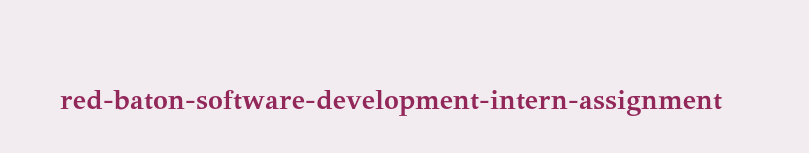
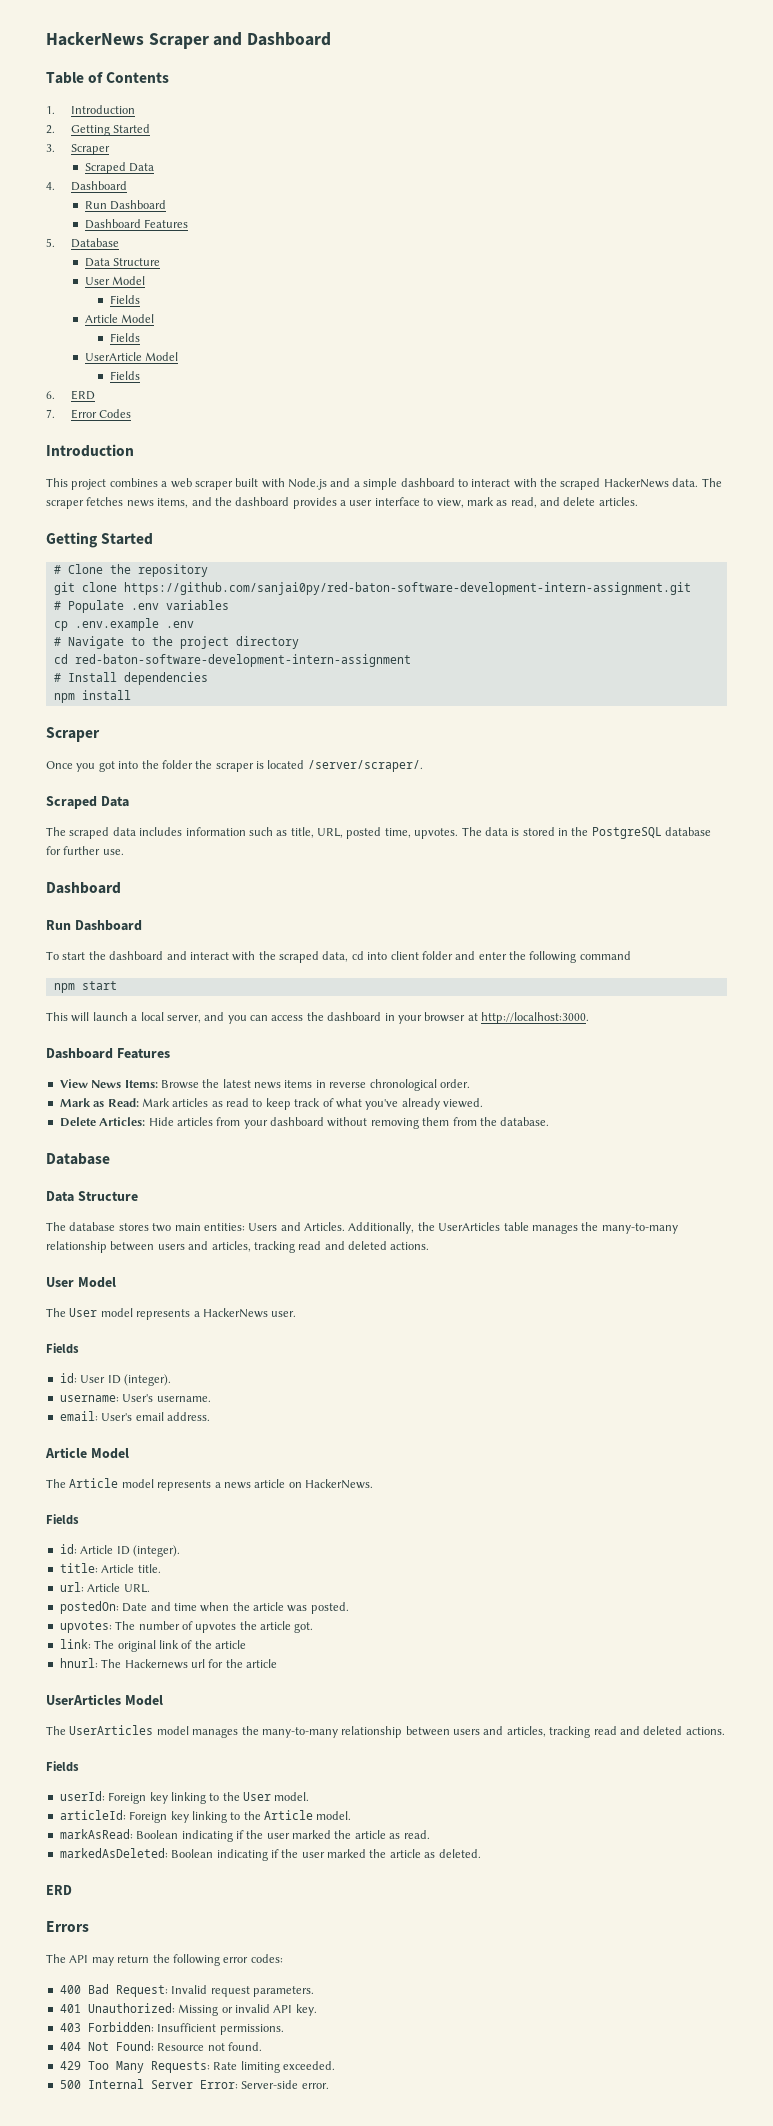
- red-baton-software-development-intern-assignment
+ HackerNews Scraper and Dashboard
+ Table of Contents
+ 1. Introduction
+ 2. Getting Started
+ 3. Scraper
+ Scraped Data
+ 4. Dashboard
+ Run Dashboard
+ Dashboard Features
+ 5. Database
+ Data Structure
+ User Model
+ Fields
+ Article Model
+ Fields
+ UserArticle Model
+ Fields
+ 6. ERD
+ 7. Error Codes
+ Introduction
+ This project combines a web scraper built with Node.js and a simple dashboard to interact with the scraped HackerNews data. The scraper fetches news items, and the dashboard provides a user interface to view, mark as read, and delete articles.
+ Getting Started
+ # Clone the repository
+ git clone https://github.com/sanjai0py/red-baton-software-development-intern-assignment.git
+ # Populate .env variables
+ cp .env.example .env
+ # Navigate to the project directory
+ cd red-baton-software-development-intern-assignment
+ # Install dependencies
+ npm install
+ Scraper
+ Once you got into the folder the scraper is located /server/scraper/.
+ Scraped Data
+ The scraped data includes information such as title, URL, posted time, upvotes. The data is stored in the PostgreSQL database for further use.
+ Dashboard
+ Run Dashboard
+ To start the dashboard and interact with the scraped data, cd into client folder and enter the following command
+ npm start
+ This will launch a local server, and you can access the dashboard in your browser at http://localhost:3000.
+ Dashboard Features
+ View News Items: Browse the latest news items in reverse chronological order.
+ Mark as Read: Mark articles as read to keep track of what you've already viewed.
+ Delete Articles: Hide articles from your dashboard without removing them from the database.
+ Database
+ Data Structure
+ The database stores two main entities: Users and Articles. Additionally, the UserArticles table manages the many-to-many relationship between users and articles, tracking read and deleted actions.
+ User Model
+ The User model represents a HackerNews user.
+ Fields
+ id: User ID (integer).
+ username: User's username.
+ email: User's email address.
+ Article Model
+ The Article model represents a news article on HackerNews.
+ Fields
+ id: Article ID (integer).
+ title: Article title.
+ url: Article URL.
+ postedOn: Date and time when the article was posted.
+ upvotes: The number of upvotes the article got.
+ link: The original link of the article
+ hnurl: The Hackernews url for the article
+ UserArticles Model
+ The UserArticles model manages the many-to-many relationship between users and articles, tracking read and deleted actions.
+ Fields
+ userId: Foreign key linking to the User model.
+ articleId: Foreign key linking to the Article model.
+ markAsRead: Boolean indicating if the user marked the article as read.
+ markedAsDeleted: Boolean indicating if the user marked the article as deleted.
+ ERD
+ Errors
+ The API may return the following error codes:
+ 400 Bad Request: Invalid request parameters.
+ 401 Unauthorized: Missing or invalid API key.
+ 403 Forbidden: Insufficient permissions.
+ 404 Not Found: Resource not found.
+ 429 Too Many Requests: Rate limiting exceeded.
+ 500 Internal Server Error: Server-side error.

